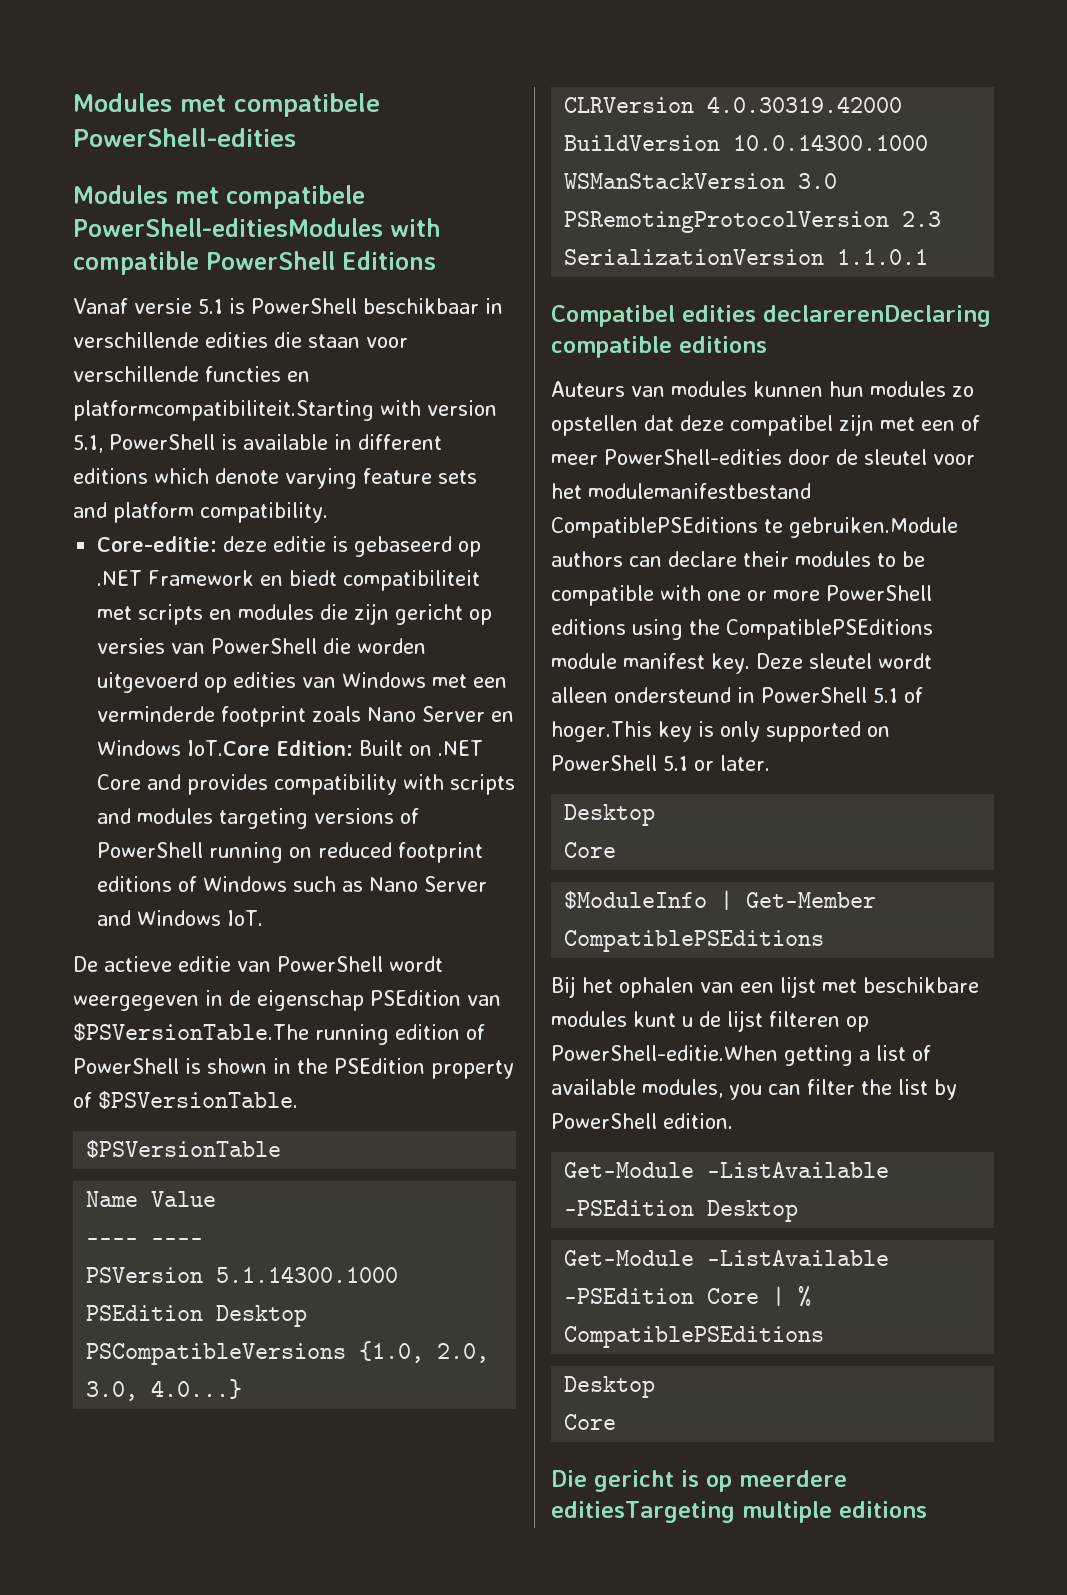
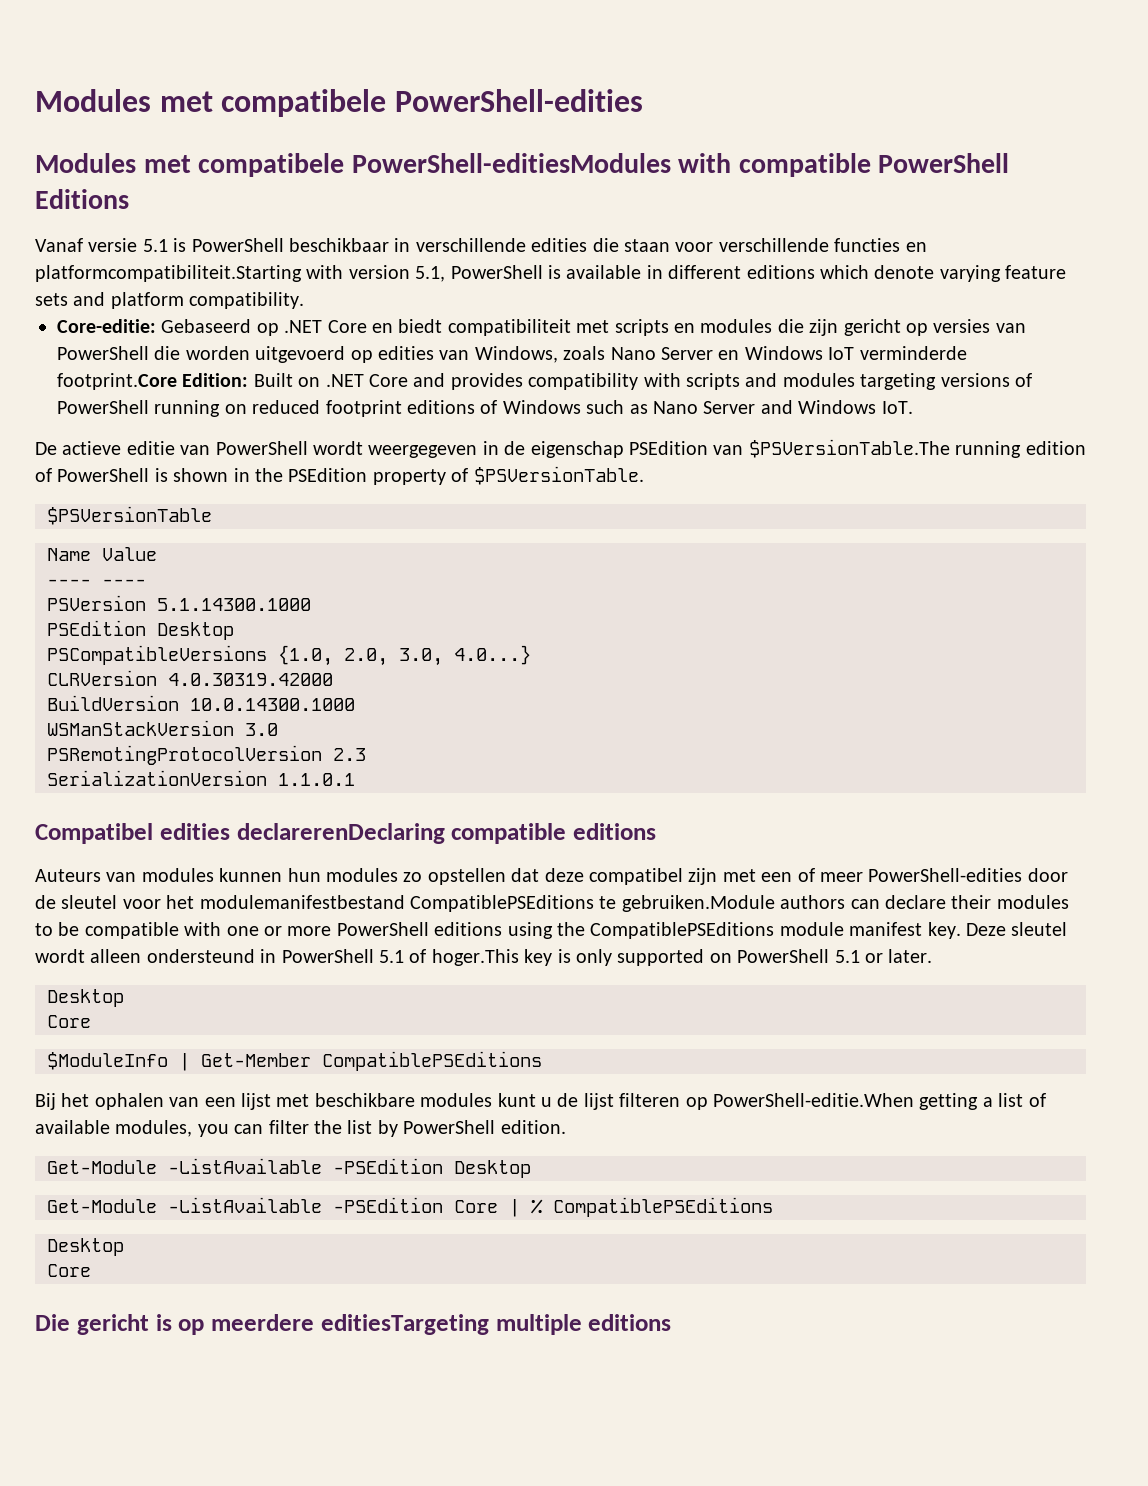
- Core-editie: deze editie is gebaseerd op .NET Framework en biedt compatibiliteit met scripts en modules die zijn gericht op versies van PowerShell die worden uitgevoerd op edities van Windows met een verminderde footprint zoals Nano Server en Windows IoT.Core Edition: Built on .NET Core and provides compatibility with scripts and modules targeting versions of PowerShell running on reduced footprint editions of Windows such as Nano Server and Windows IoT.
+ Core-editie: Gebaseerd op .NET Core en biedt compatibiliteit met scripts en modules die zijn gericht op versies van PowerShell die worden uitgevoerd op edities van Windows, zoals Nano Server en Windows IoT verminderde footprint.Core Edition: Built on .NET Core and provides compatibility with scripts and modules targeting versions of PowerShell running on reduced footprint editions of Windows such as Nano Server and Windows IoT.

